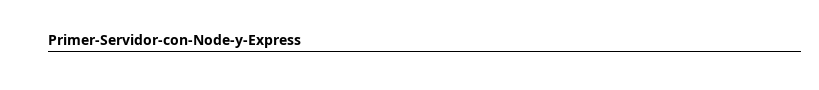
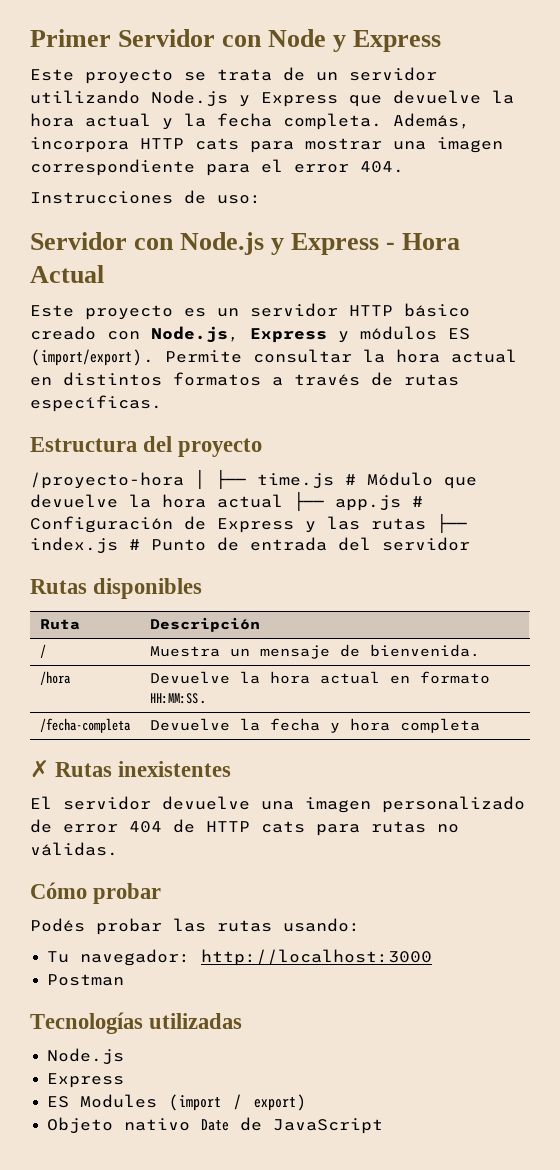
- Primer-Servidor-con-Node-y-Express
+ Primer Servidor con Node y Express
+ Este proyecto se trata de un servidor utilizando Node.js y Express que devuelve la hora actual y la fecha completa. Además, incorpora HTTP cats para mostrar una imagen correspondiente para el error 404.
+ Instrucciones de uso:
+ Servidor con Node.js y Express - Hora Actual
+ Este proyecto es un servidor HTTP básico creado con Node.js, Express y módulos ES (import/export). Permite consultar la hora actual en distintos formatos a través de rutas específicas.
+ Estructura del proyecto
+ /proyecto-hora │ ├── time.js # Módulo que devuelve la hora actual ├── app.js # Configuración de Express y las rutas ├── index.js # Punto de entrada del servidor
+ Rutas disponibles
+ Ruta | Descripción
+ / | Muestra un mensaje de bienvenida.
+ /hora | Devuelve la hora actual en formato HH:MM:SS.
+ /fecha-completa | Devuelve la fecha y hora completa
+ ✗ Rutas inexistentes
+ El servidor devuelve una imagen personalizado de error 404 de HTTP cats para rutas no válidas.
+ Cómo probar
+ Podés probar las rutas usando:
+ Tu navegador: http://localhost:3000
+ Postman
+ Tecnologías utilizadas
+ Node.js
+ Express
+ ES Modules (import / export)
+ Objeto nativo Date de JavaScript

